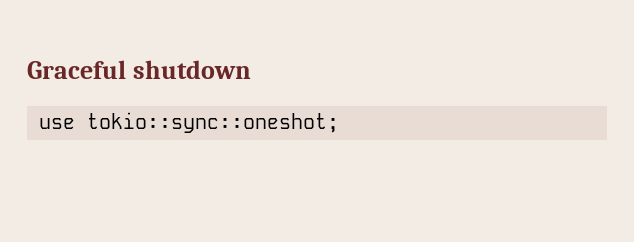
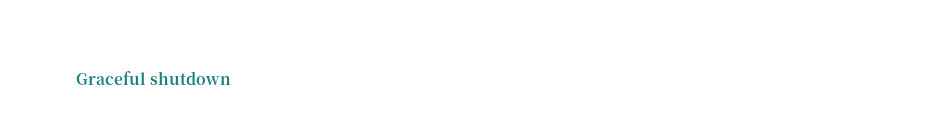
- use tokio::sync::oneshot;

